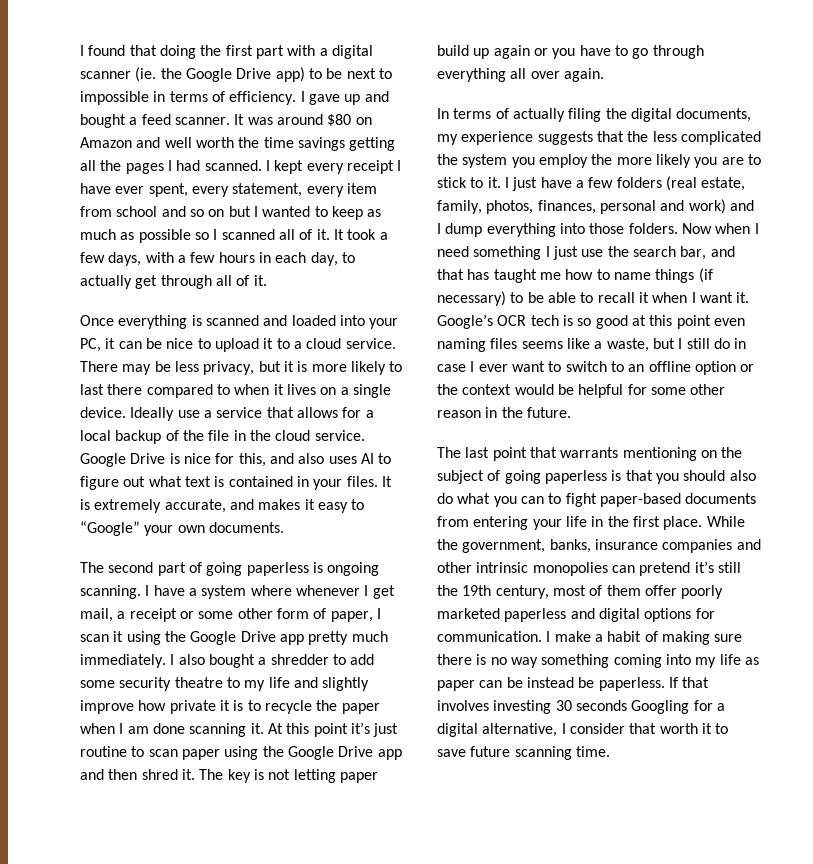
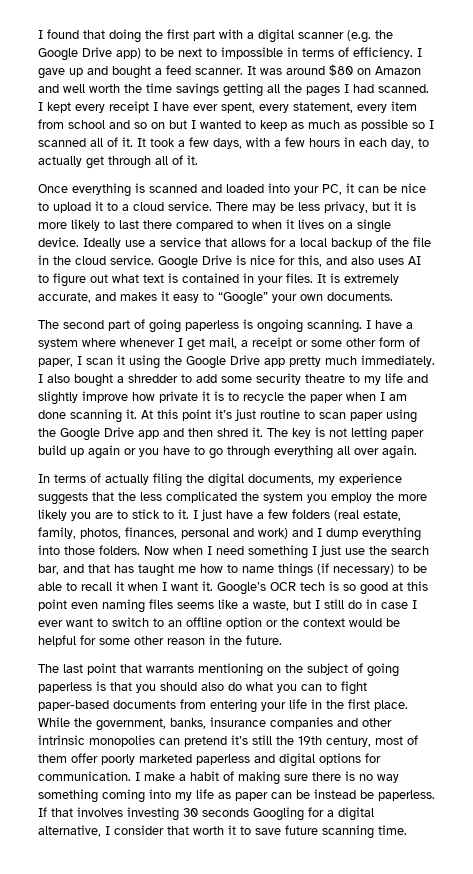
- I found that doing the first part with a digital scanner (ie. the Google Drive app) to be next to impossible in terms of efficiency.
+ I found that doing the first part with a digital scanner (e.g. the Google Drive app) to be next to impossible in terms of efficiency.

